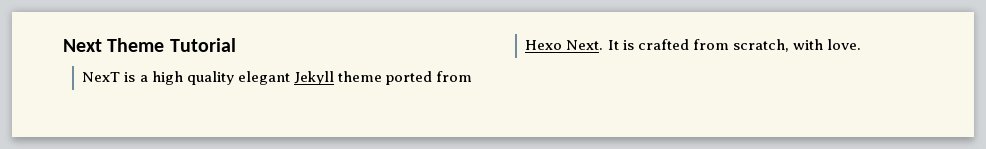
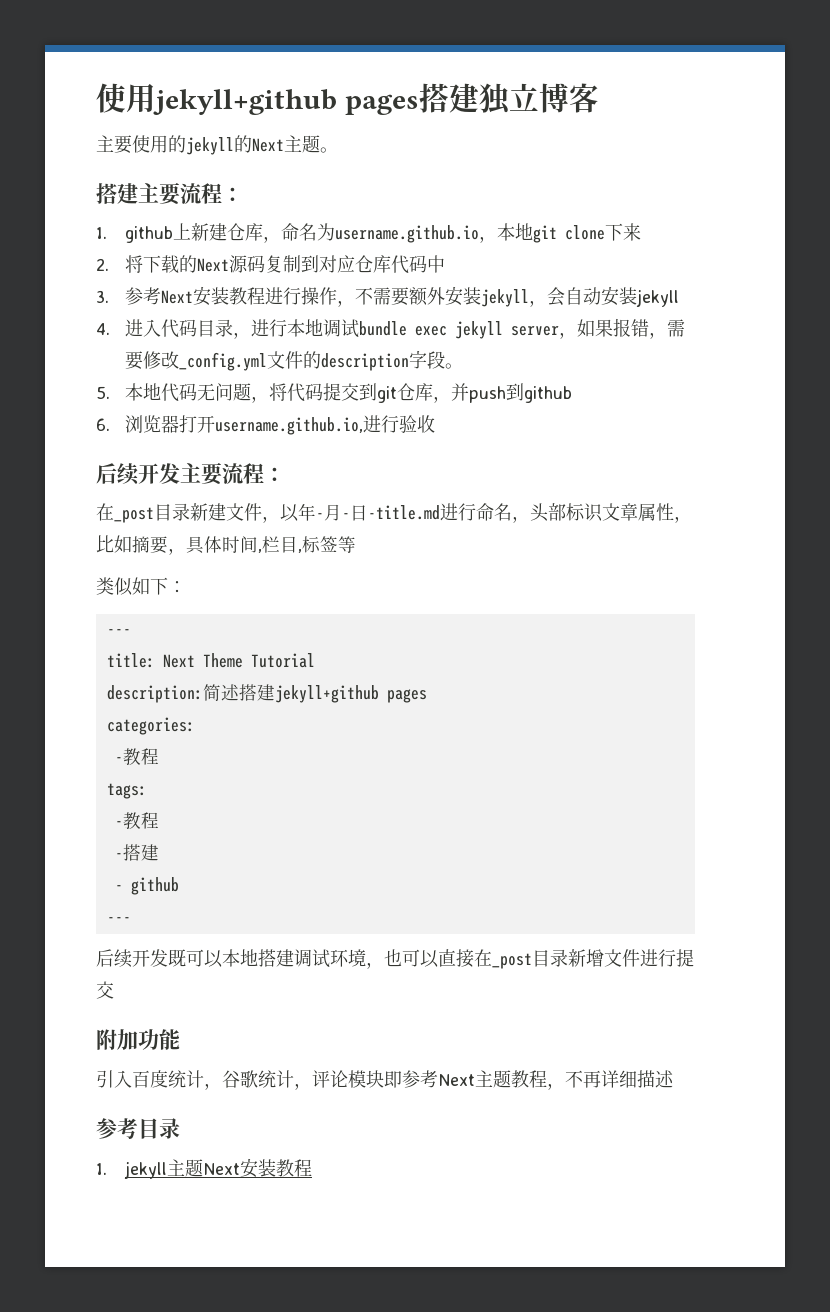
- Next Theme Tutorial
- NexT is a high quality elegant Jekyll theme ported from Hexo Next. It is crafted from scratch, with love.
+ 使用jekyll+github pages搭建独立博客
+ 主要使用的jekyll的Next主题。
+ 搭建主要流程：
+ 1. github上新建仓库，命名为username.github.io，本地git clone下来
+ 2.将下载的Next源码复制到对应仓库代码中
+ 3.参考Next安装教程进行操作，不需要额外安装jekyll，会自动安装jekyll
+ 4.进入代码目录，进行本地调试bundle exec jekyll server，如果报错，需要修改_config.yml文件的description字段。
+ 5.本地代码无问题，将代码提交到git仓库，并push到github
+ 6.浏览器打开username.github.io,进行验收
+ 后续开发主要流程：
+ 在_post目录新建文件，以年-月-日-title.md进行命名，头部标识文章属性，比如摘要，具体时间,栏目,标签等
+ 类似如下：
+ ---
+ title: Next Theme Tutorial
+ description:简述搭建jekyll+github pages
+ categories:
+ -教程
+ tags:
+ -教程
+ -搭建
+ - github
+ ---
+ 后续开发既可以本地搭建调试环境，也可以直接在_post目录新增文件进行提交
+ 附加功能
+ 引入百度统计，谷歌统计，评论模块即参考Next主题教程，不再详细描述
+ 参考目录
+ 1. jekyll主题Next安装教程

